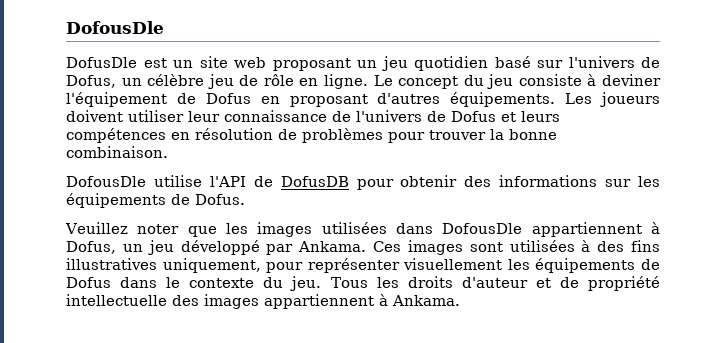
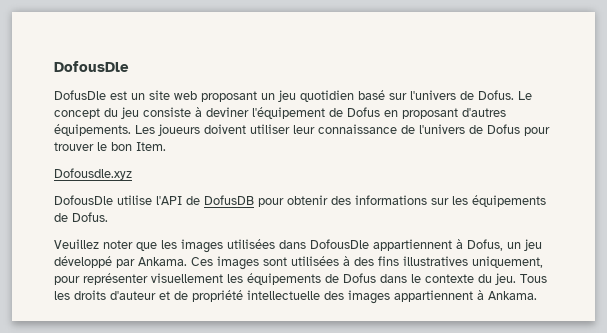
- DofusDle est un site web proposant un jeu quotidien basé sur l'univers de Dofus, un célèbre jeu de rôle en ligne.
+ DofusDle est un site web proposant un jeu quotidien basé sur l'univers de Dofus.
- Les joueurs doivent utiliser leur connaissance de l'univers de Dofus et leurs compétences en résolution de problèmes pour trouver la bonne combinaison.
+ Les joueurs doivent utiliser leur connaissance de l'univers de Dofus pour trouver le bon Item.
+ Dofousdle.xyz

